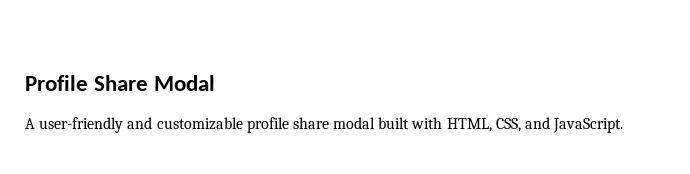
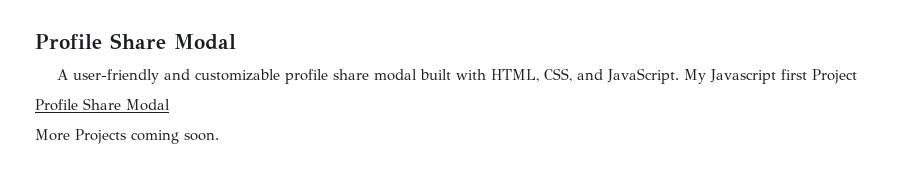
+ My Javascript first Project
+ Profile Share Modal
+ More Projects coming soon.

